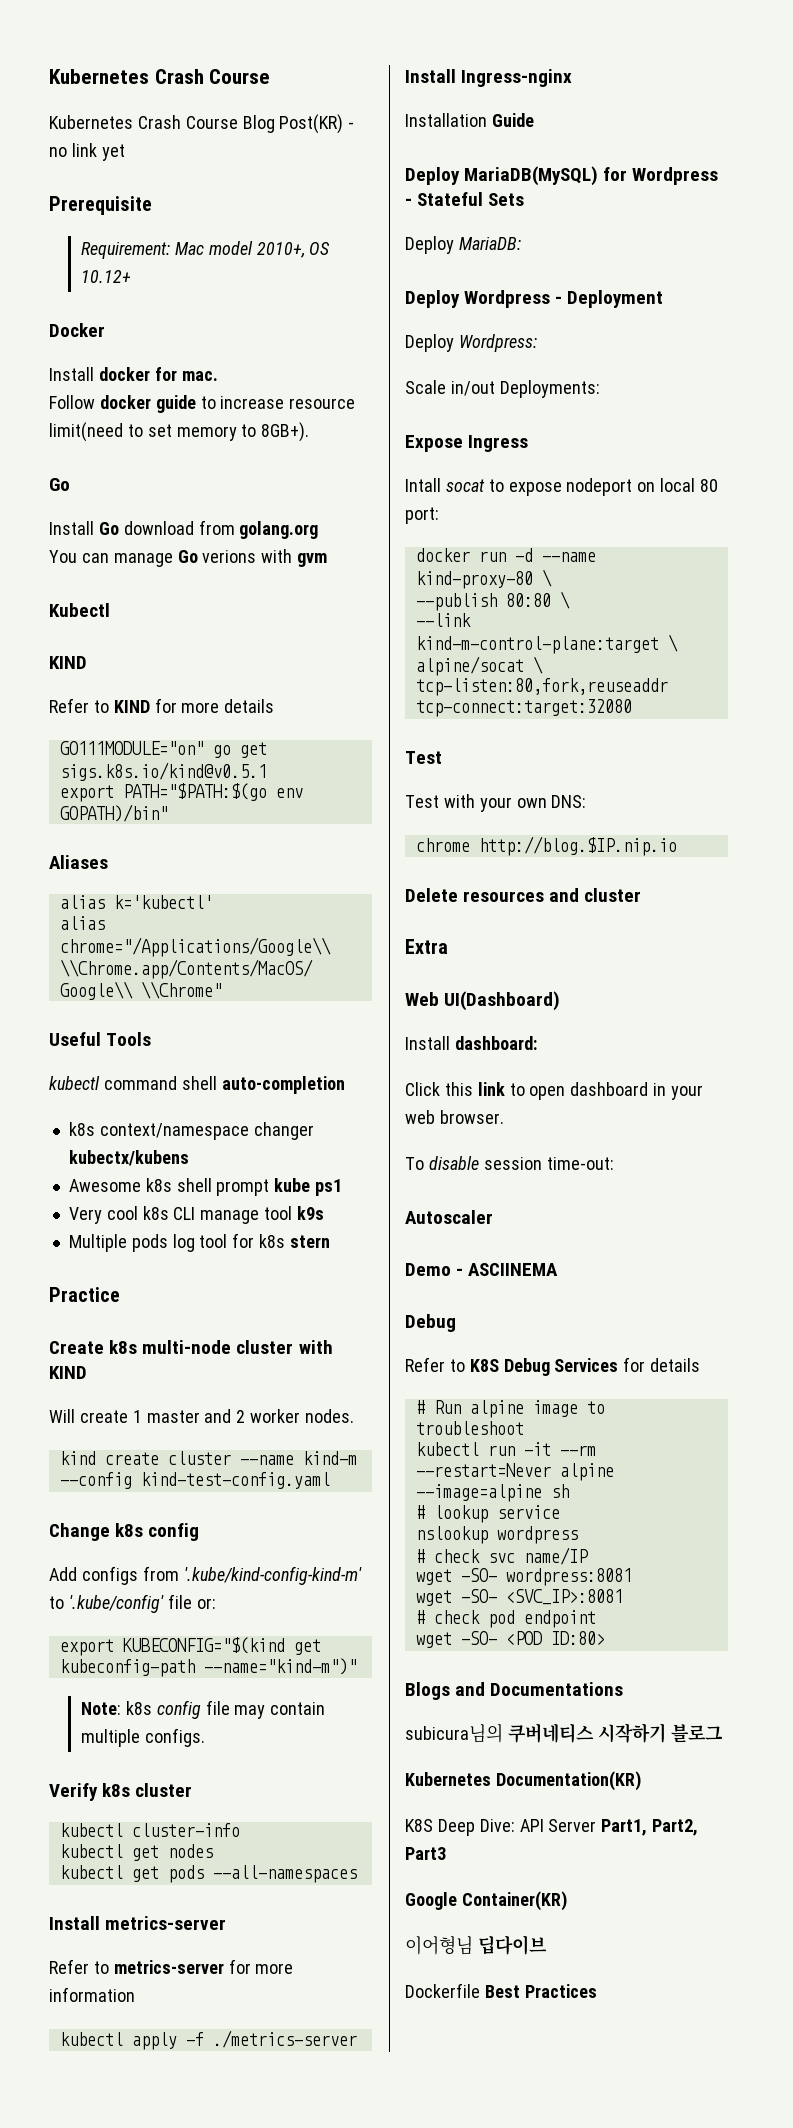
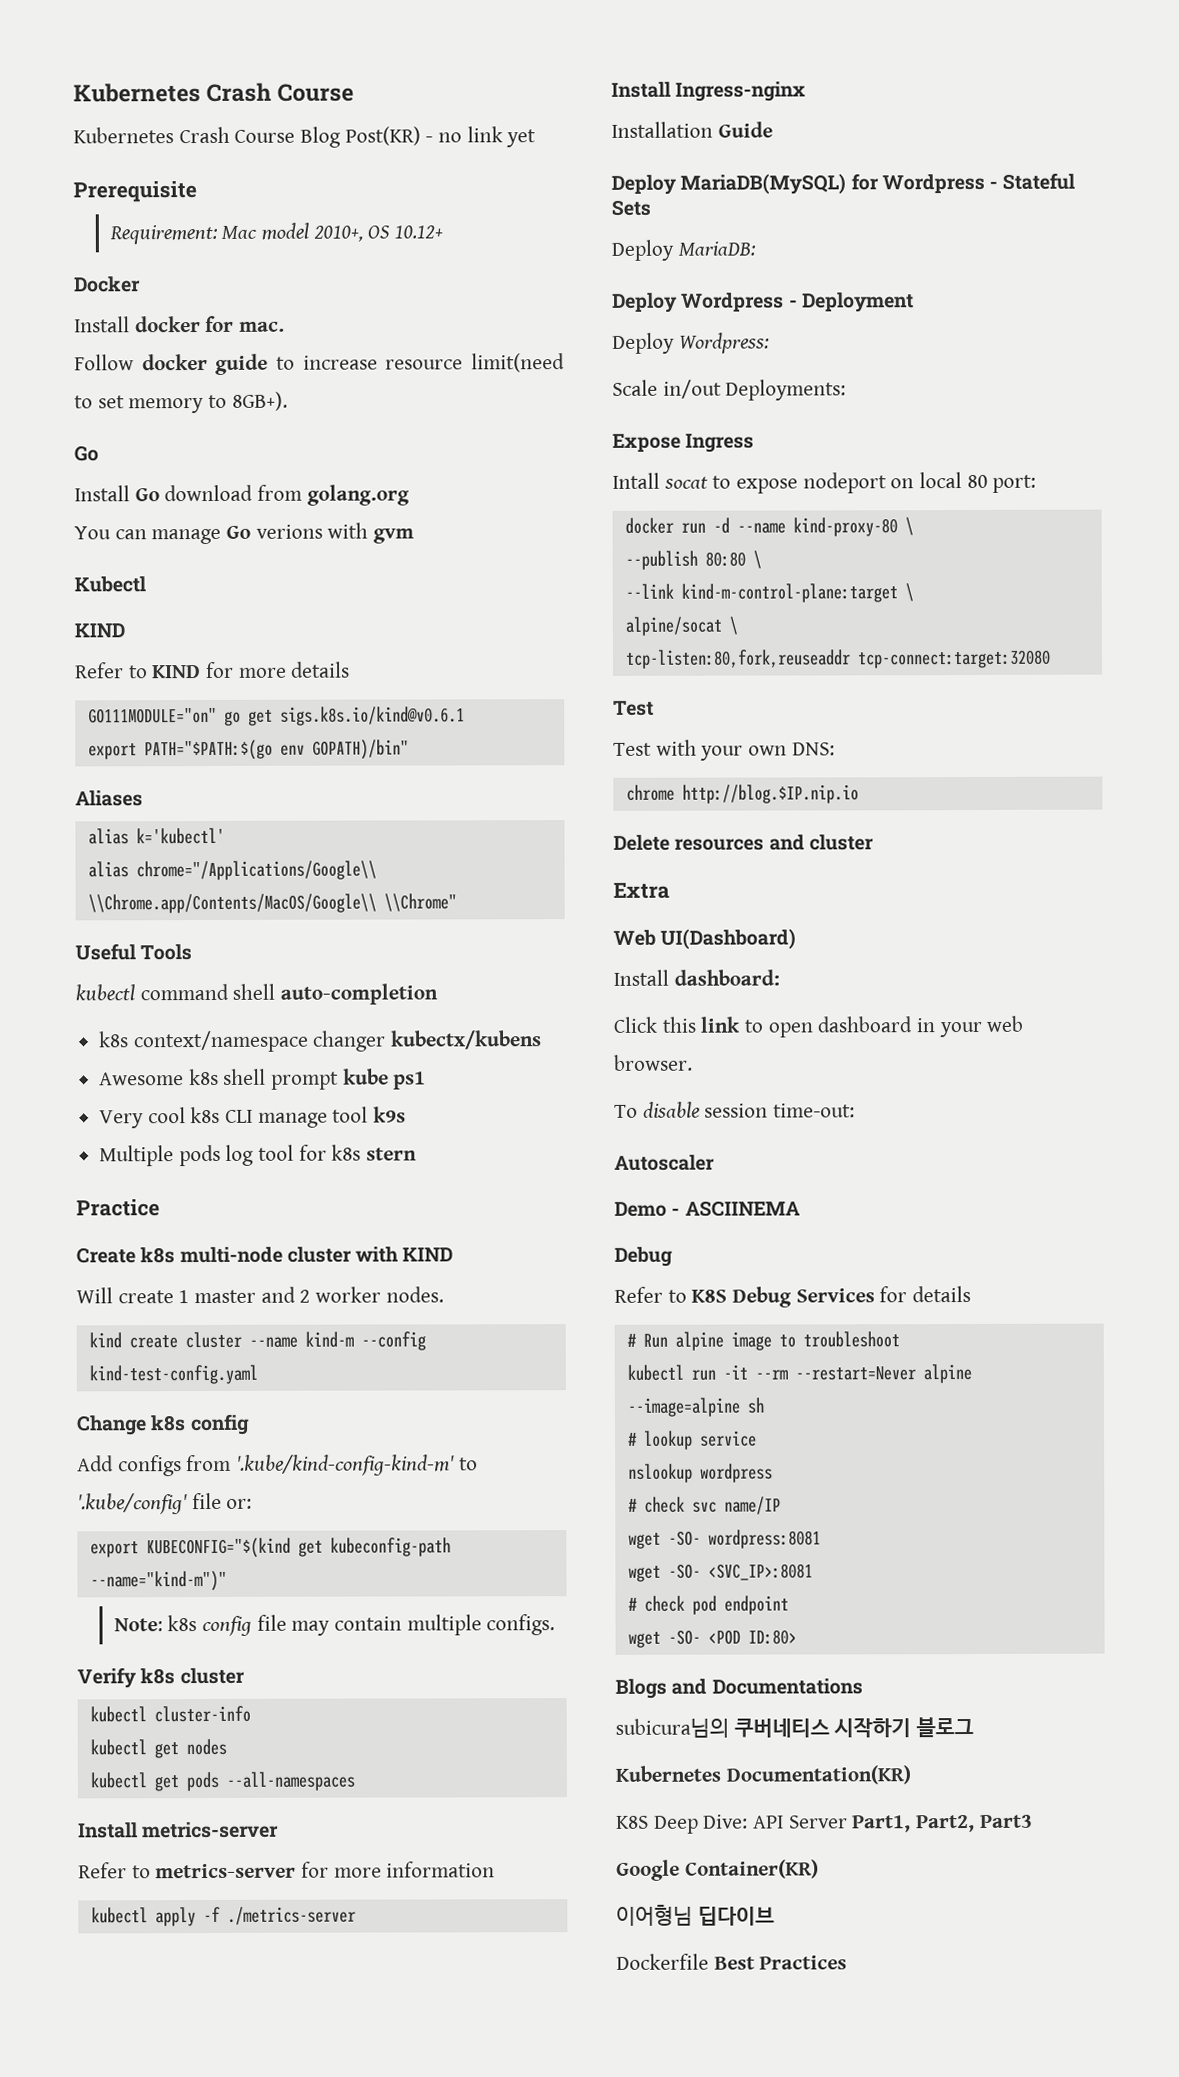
- GO111MODULE="on" go get sigs.k8s.io/kind@v0.5.1
+ GO111MODULE="on" go get sigs.k8s.io/kind@v0.6.1

